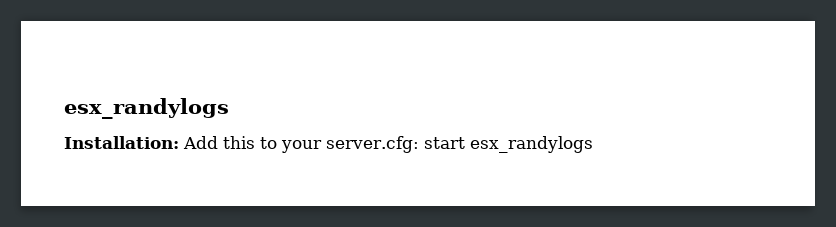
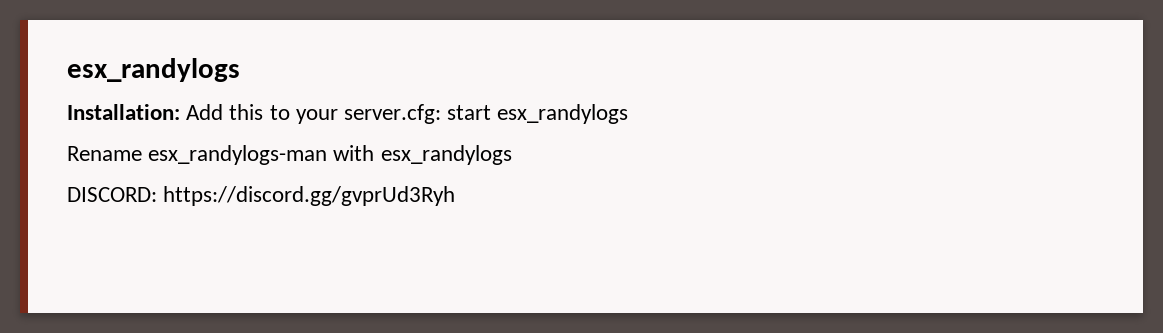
+ Rename esx_randylogs-man with esx_randylogs
+ DISCORD: https://discord.gg/gvprUd3Ryh

